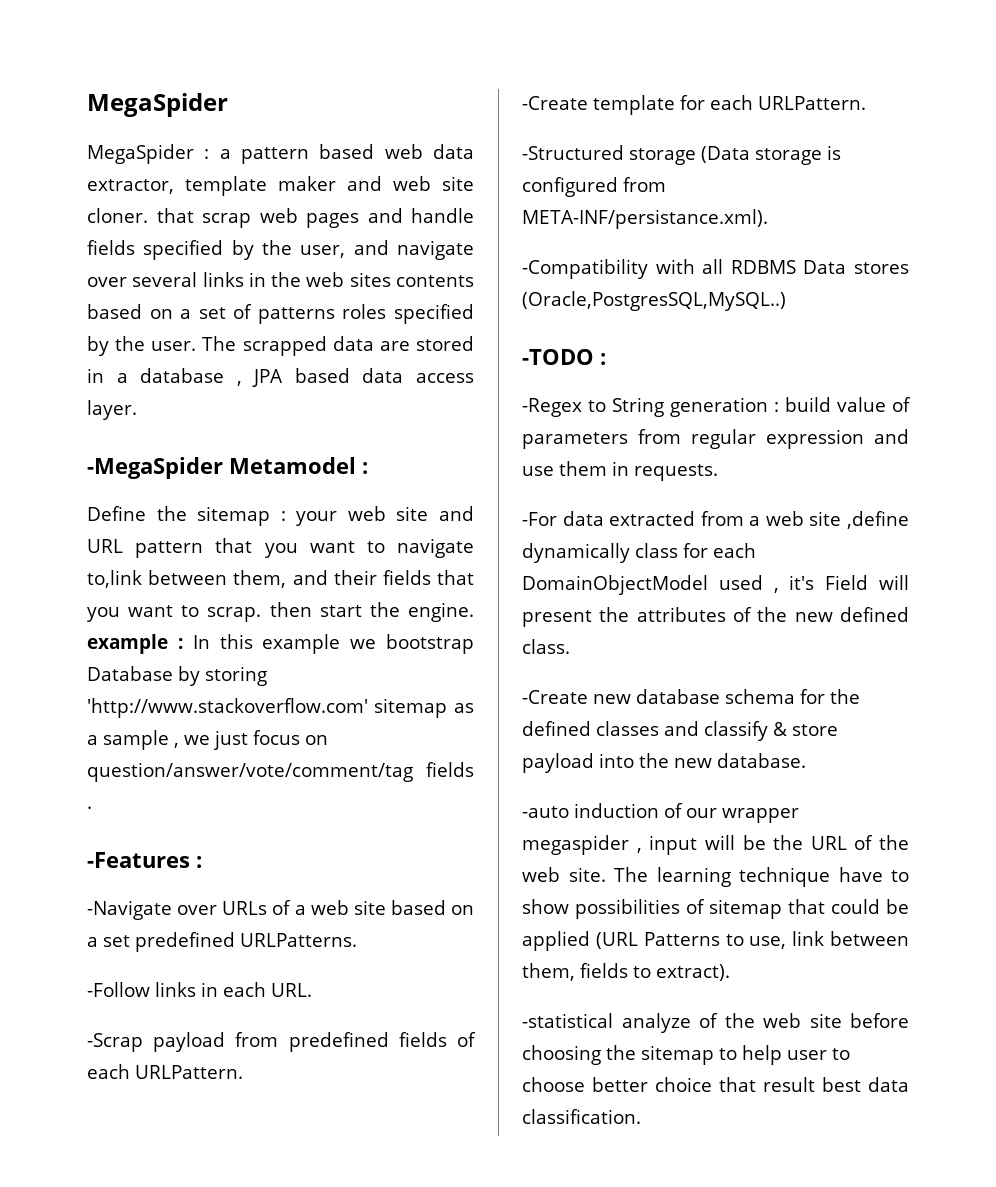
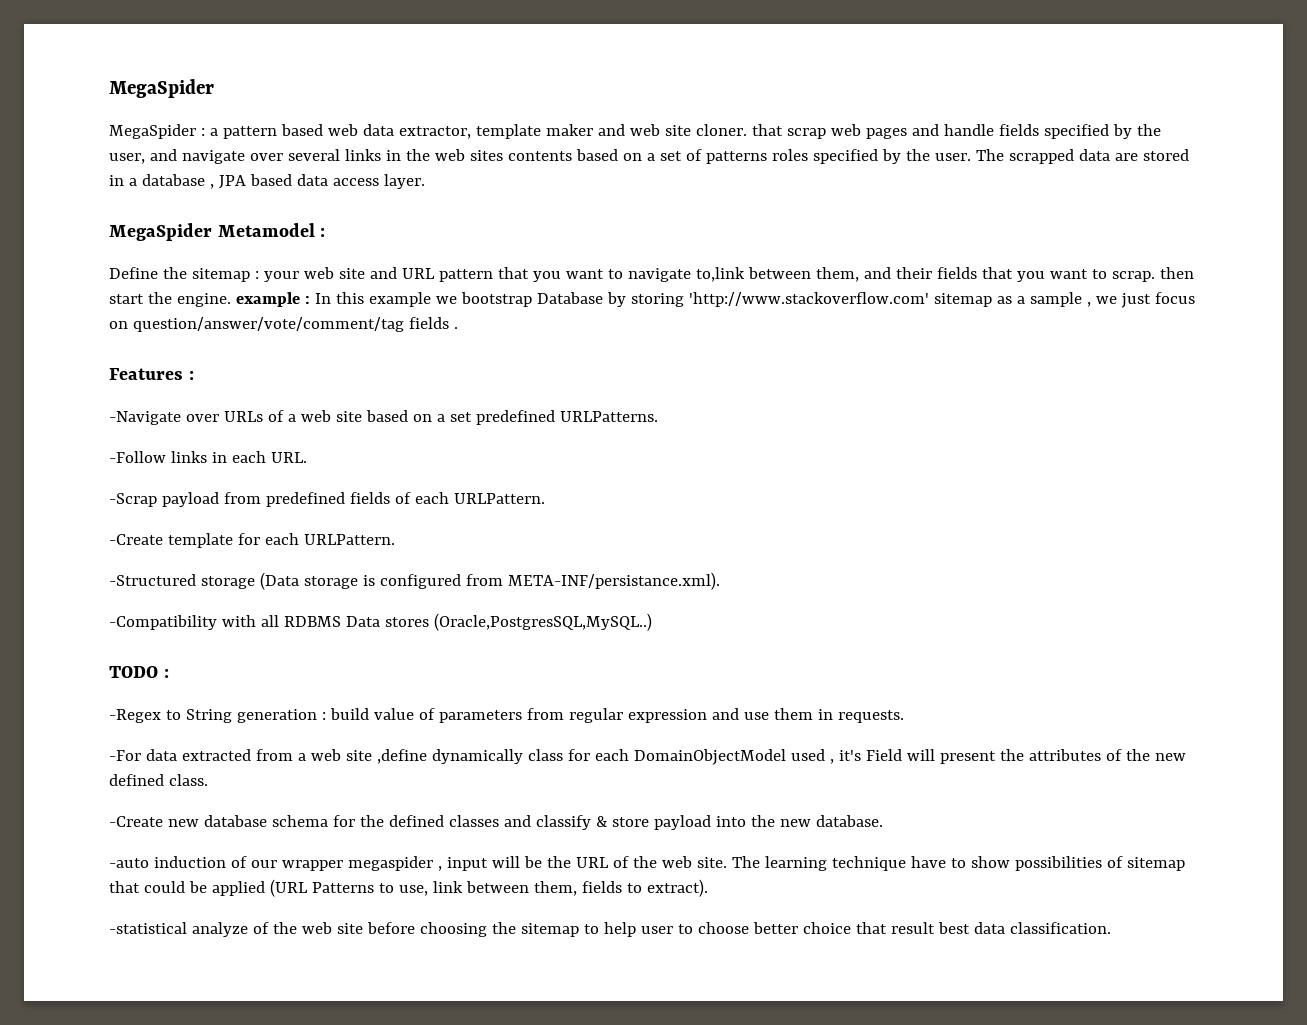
- -MegaSpider Metamodel :
+ MegaSpider Metamodel :
- -Features :
+ Features :
- -TODO :
+ TODO :

